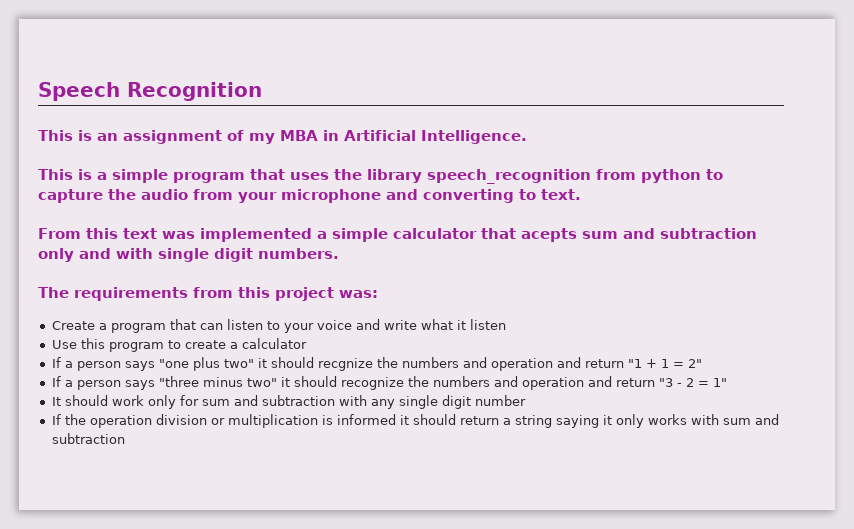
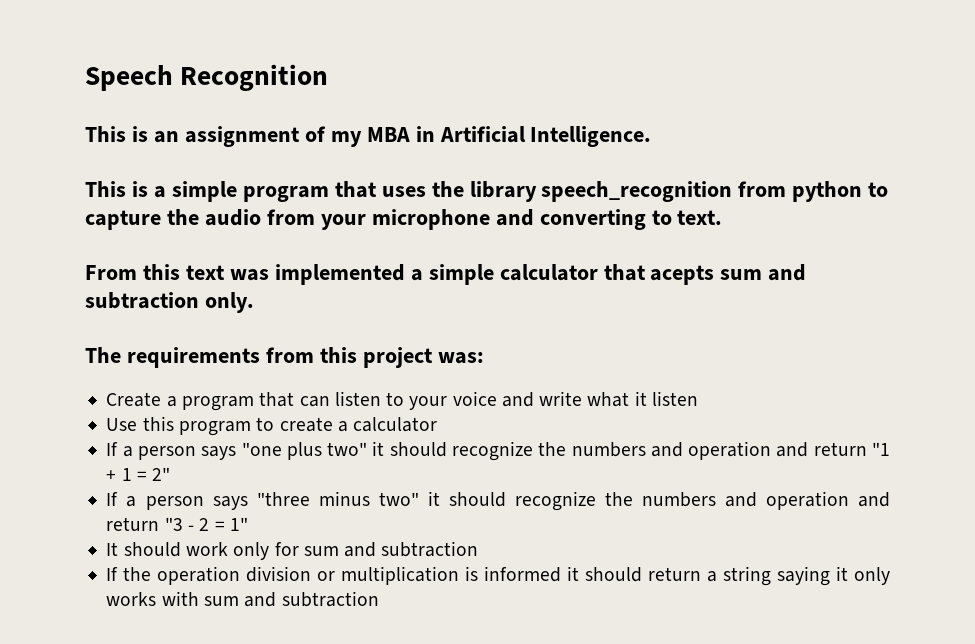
- From this text was implemented a simple calculator that acepts sum and subtraction only and with single digit numbers.
+ From this text was implemented a simple calculator that acepts sum and subtraction only.
- If a person says "one plus two" it should recgnize the numbers and operation and return "1 + 1 = 2"
+ If a person says "one plus two" it should recognize the numbers and operation and return "1 + 1 = 2"
- It should work only for sum and subtraction with any single digit number
+ It should work only for sum and subtraction

